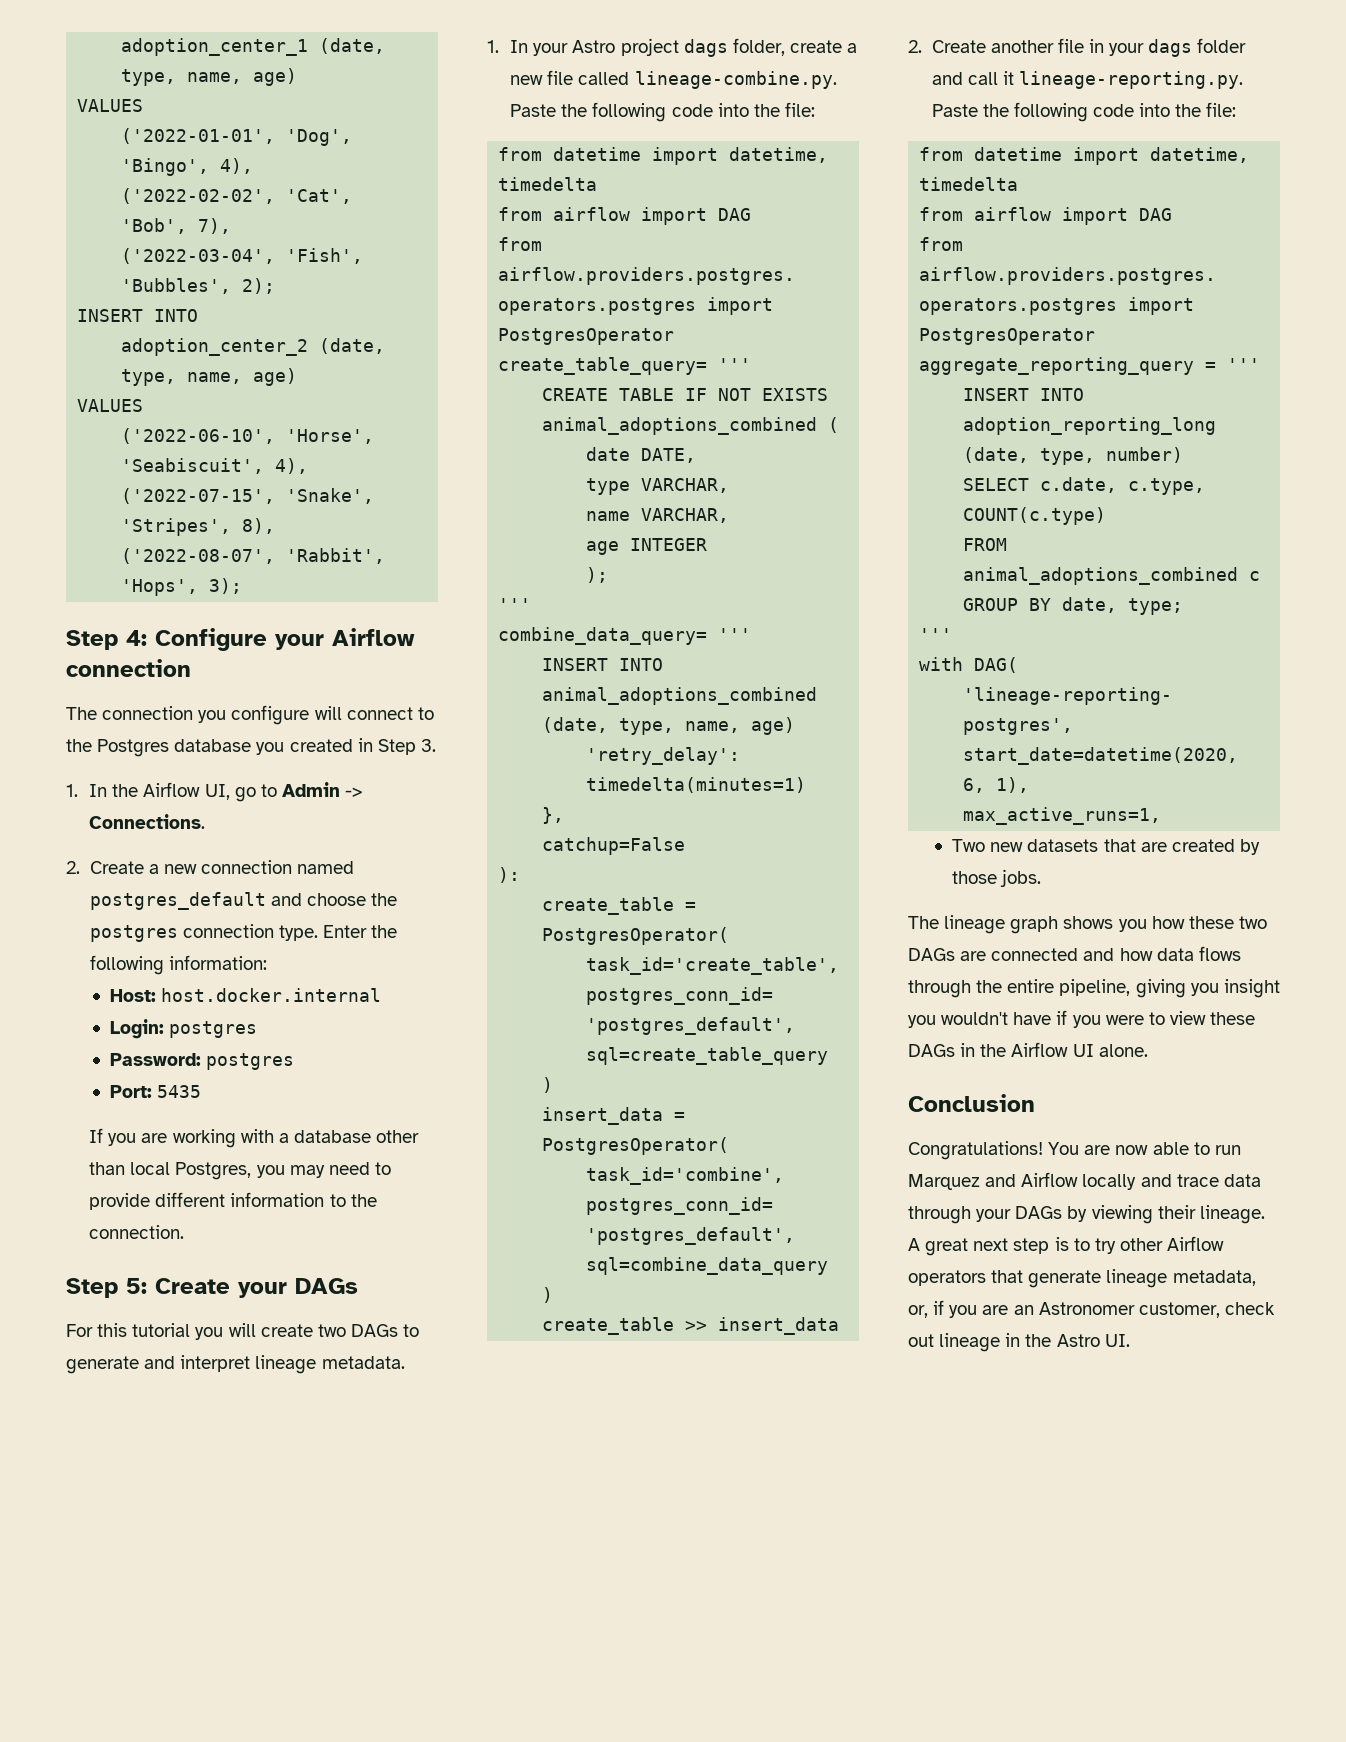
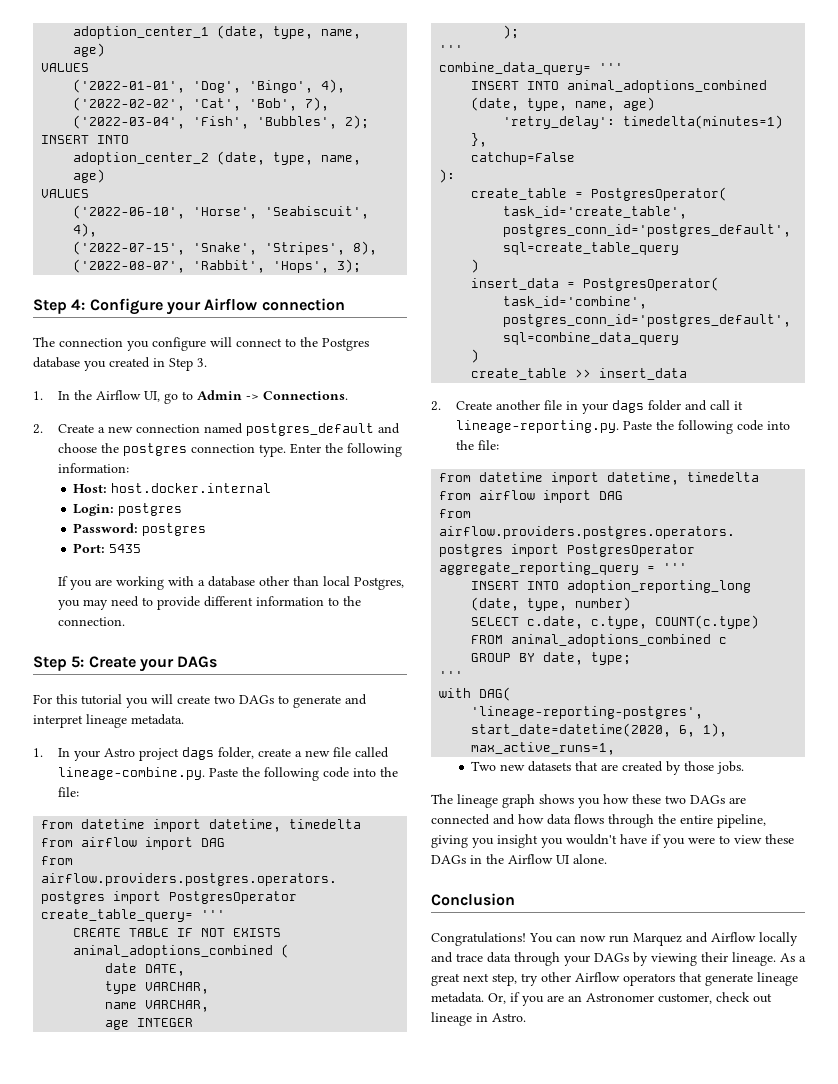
- You are now able to run Marquez and Airflow locally and trace data through your DAGs by viewing their lineage.
+ You can now run Marquez and Airflow locally and trace data through your DAGs by viewing their lineage.
- A great next step is to try other Airflow operators that generate lineage metadata, or, if you are an Astronomer customer, check out lineage in the Astro UI.
+ As a great next step, try other Airflow operators that generate lineage metadata. Or, if you are an Astronomer customer, check out lineage in Astro.

